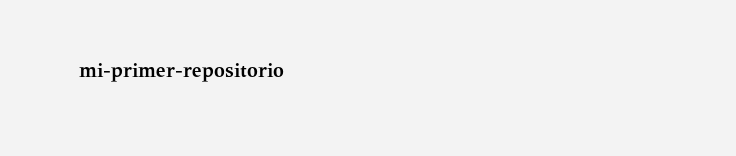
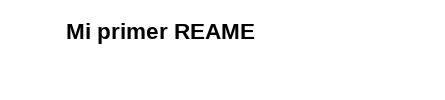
- mi-primer-repositorio
+ Mi primer REAME

